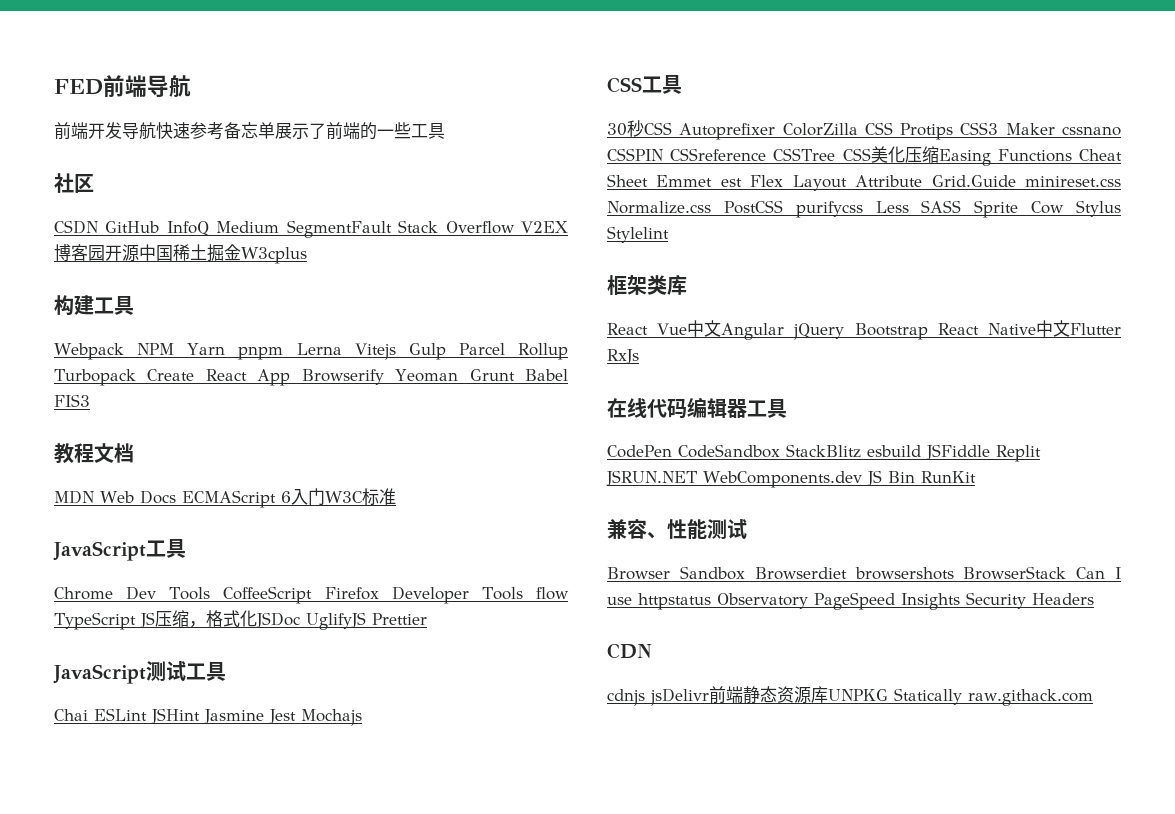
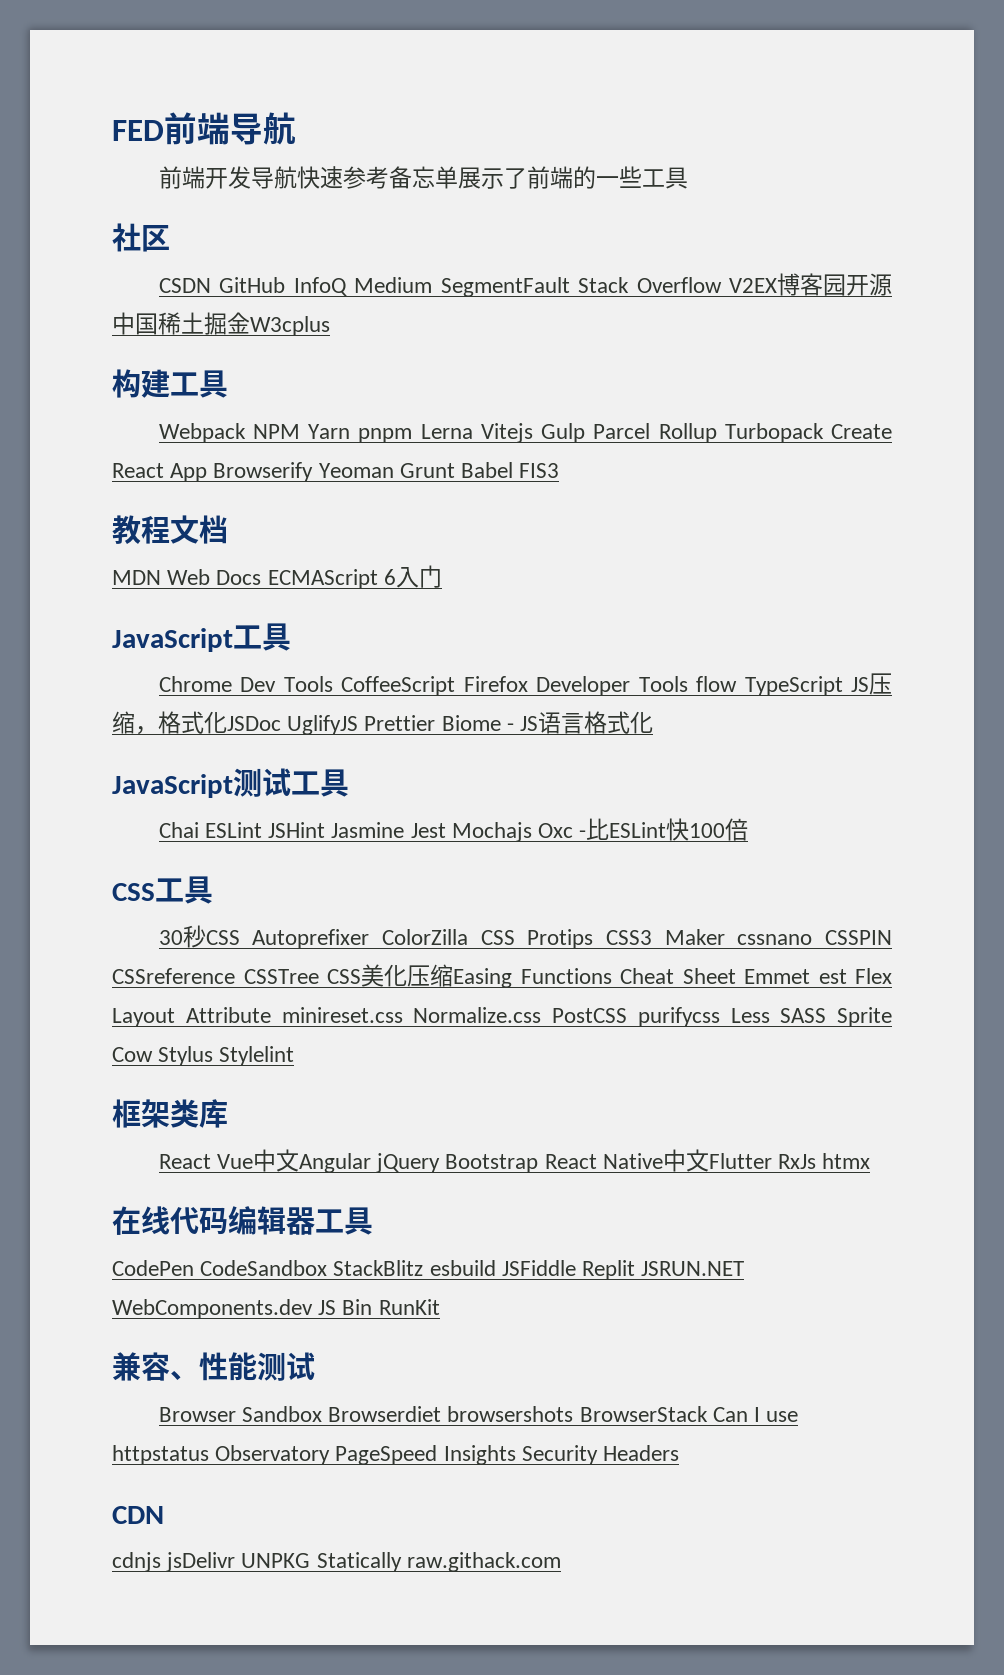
- MDN Web Docs ECMAScript 6入门W3C标准
+ MDN Web Docs ECMAScript 6入门
- Chrome Dev Tools CoffeeScript Firefox Developer Tools flow TypeScript JS压缩，格式化JSDoc UglifyJS Prettier
+ Chrome Dev Tools CoffeeScript Firefox Developer Tools flow TypeScript JS压缩，格式化JSDoc UglifyJS Prettier Biome - JS语言格式化
- Chai ESLint JSHint Jasmine Jest Mochajs
+ Chai ESLint JSHint Jasmine Jest Mochajs Oxc -比ESLint快100倍
- 30秒CSS Autoprefixer ColorZilla CSS Protips CSS3 Maker cssnano CSSPIN CSSreference CSSTree CSS美化压缩Easing Functions Cheat Sheet Emmet est Flex Layout Attribute Grid.Guide minireset.css Normalize.css PostCSS purifycss Less SASS Sprite Cow Stylus Stylelint
+ 30秒CSS Autoprefixer ColorZilla CSS Protips CSS3 Maker cssnano CSSPIN CSSreference CSSTree CSS美化压缩Easing Functions Cheat Sheet Emmet est Flex Layout Attribute minireset.css Normalize.css PostCSS purifycss Less SASS Sprite Cow Stylus Stylelint
- React Vue中文Angular jQuery Bootstrap React Native中文Flutter RxJs
+ React Vue中文Angular jQuery Bootstrap React Native中文Flutter RxJs htmx
- cdnjs jsDelivr前端静态资源库UNPKG Statically raw.githack.com
+ cdnjs jsDelivr UNPKG Statically raw.githack.com

